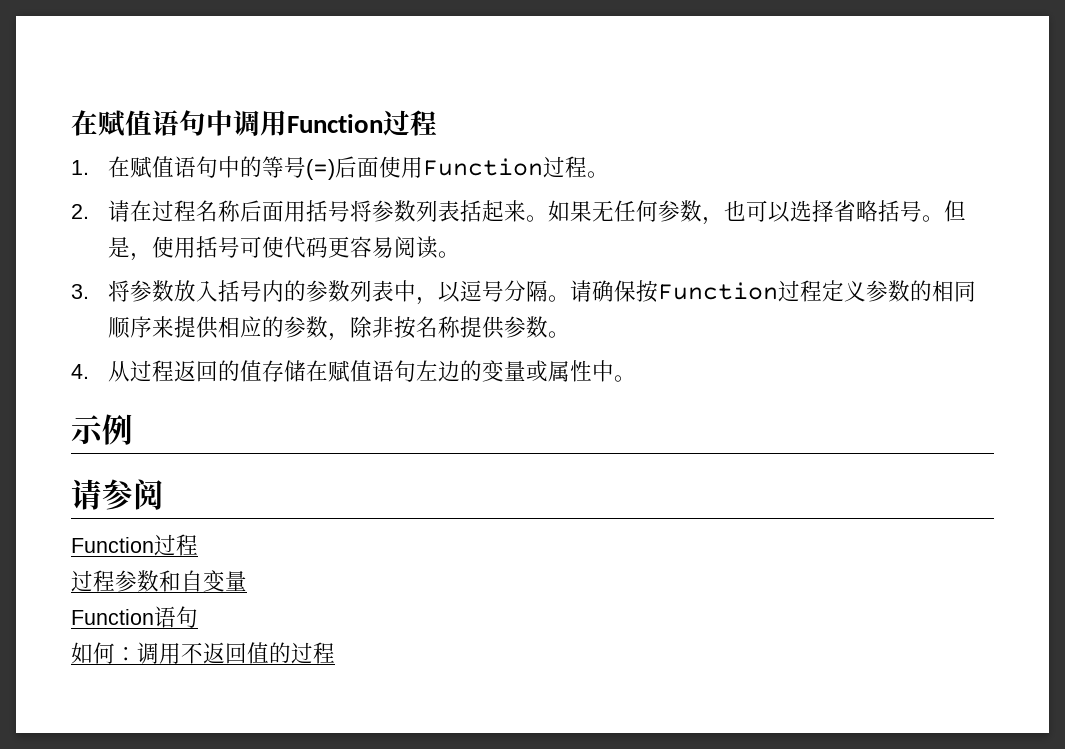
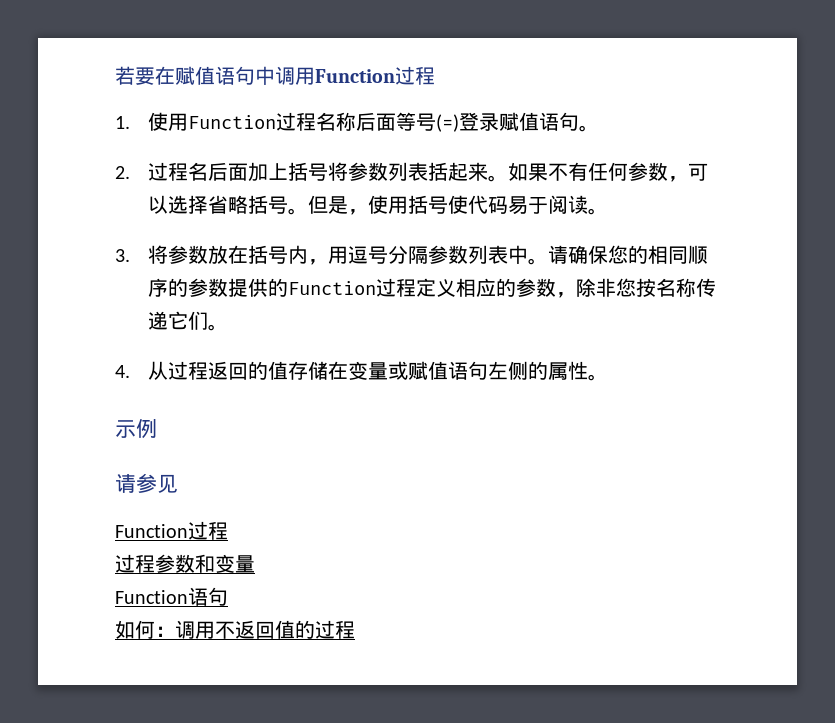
- 在赋值语句中调用Function过程
+ 若要在赋值语句中调用Function过程
- 1.在赋值语句中的等号(=)后面使用Function过程。
- 2.请在过程名称后面用括号将参数列表括起来。
+ 1.使用Function过程名称后面等号(=)登录赋值语句。
+ 2.过程名后面加上括号将参数列表括起来。
- 如果无任何参数，也可以选择省略括号。
+ 如果不有任何参数，可以选择省略括号。
- 但是，使用括号可使代码更容易阅读。
+ 但是，使用括号使代码易于阅读。
- 3.将参数放入括号内的参数列表中，以逗号分隔。请确保按Function过程定义参数的相同顺序来提供相应的参数，除非按名称提供参数。
+ 3.将参数放在括号内，用逗号分隔参数列表中。请确保您的相同顺序的参数提供的Function过程定义相应的参数，除非您按名称传递它们。
- 4.从过程返回的值存储在赋值语句左边的变量或属性中。
+ 4.从过程返回的值存储在变量或赋值语句左侧的属性。
- 请参阅
+ 请参见
- 过程参数和自变量
+ 过程参数和变量

